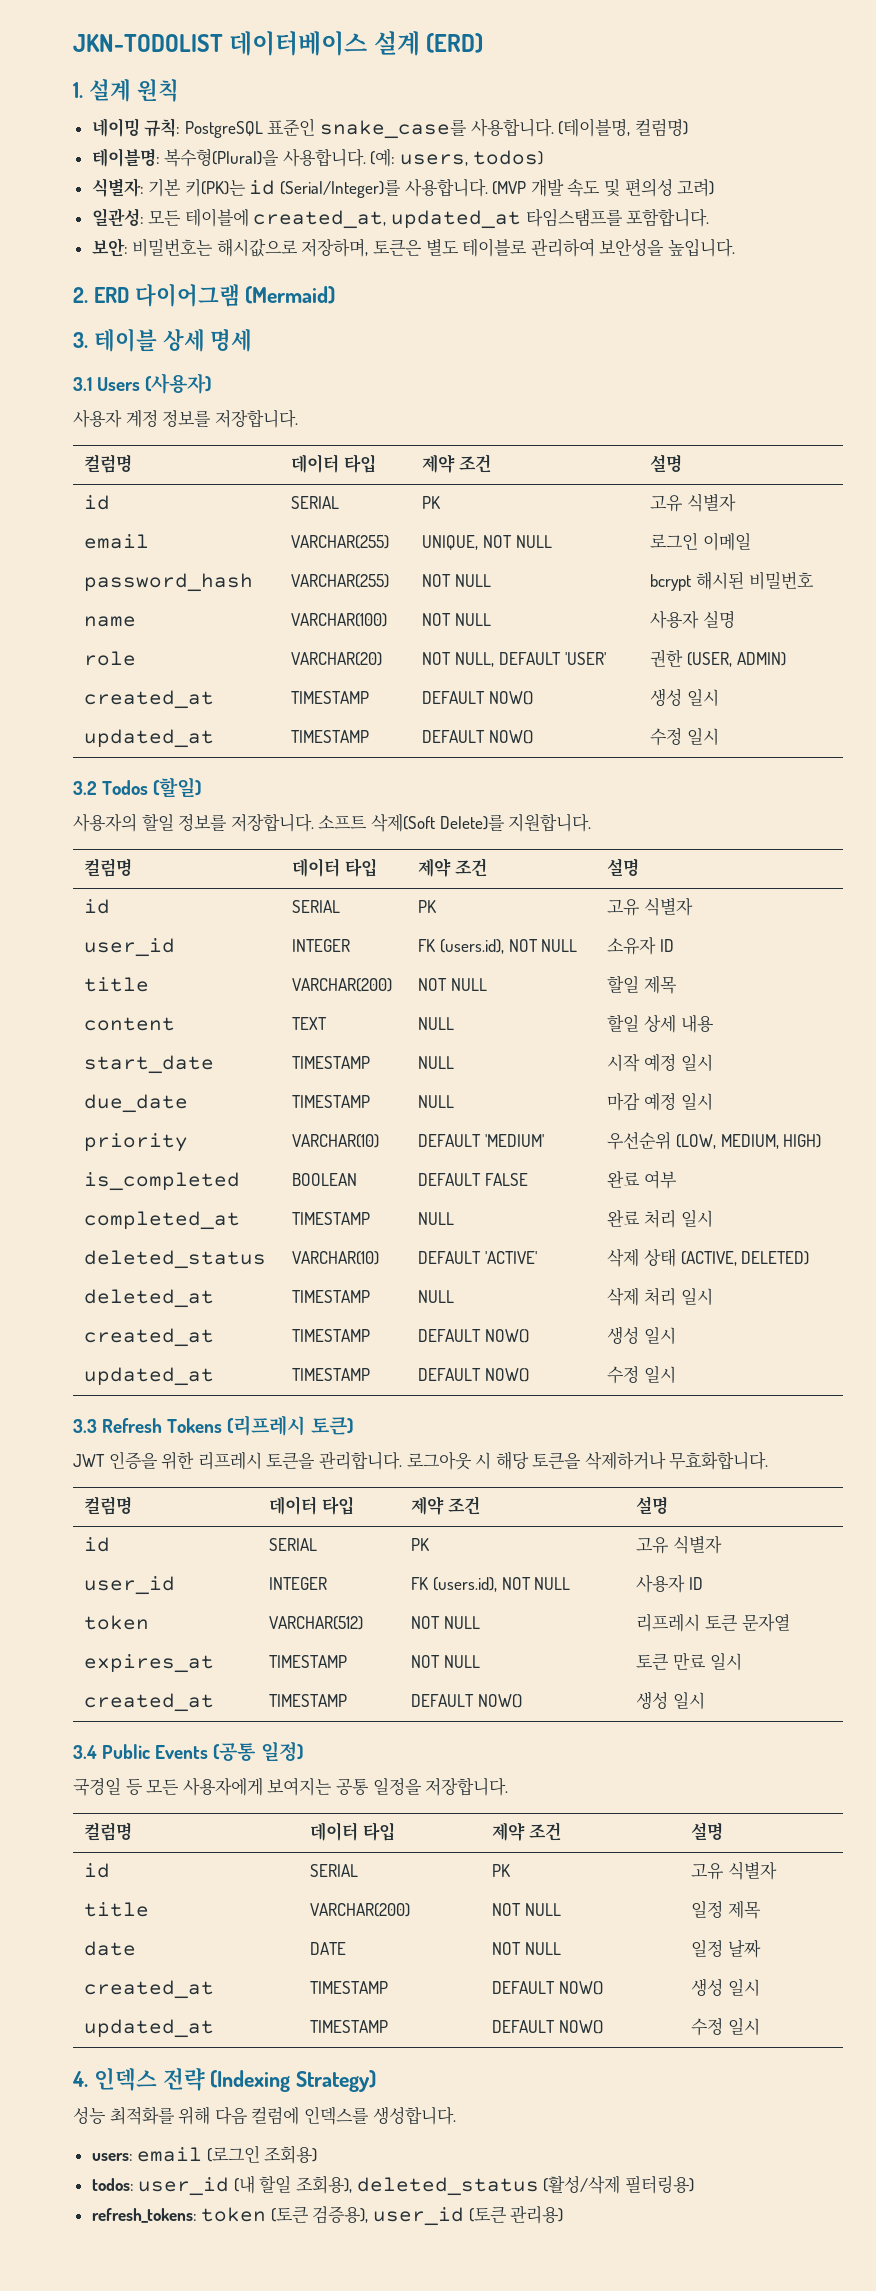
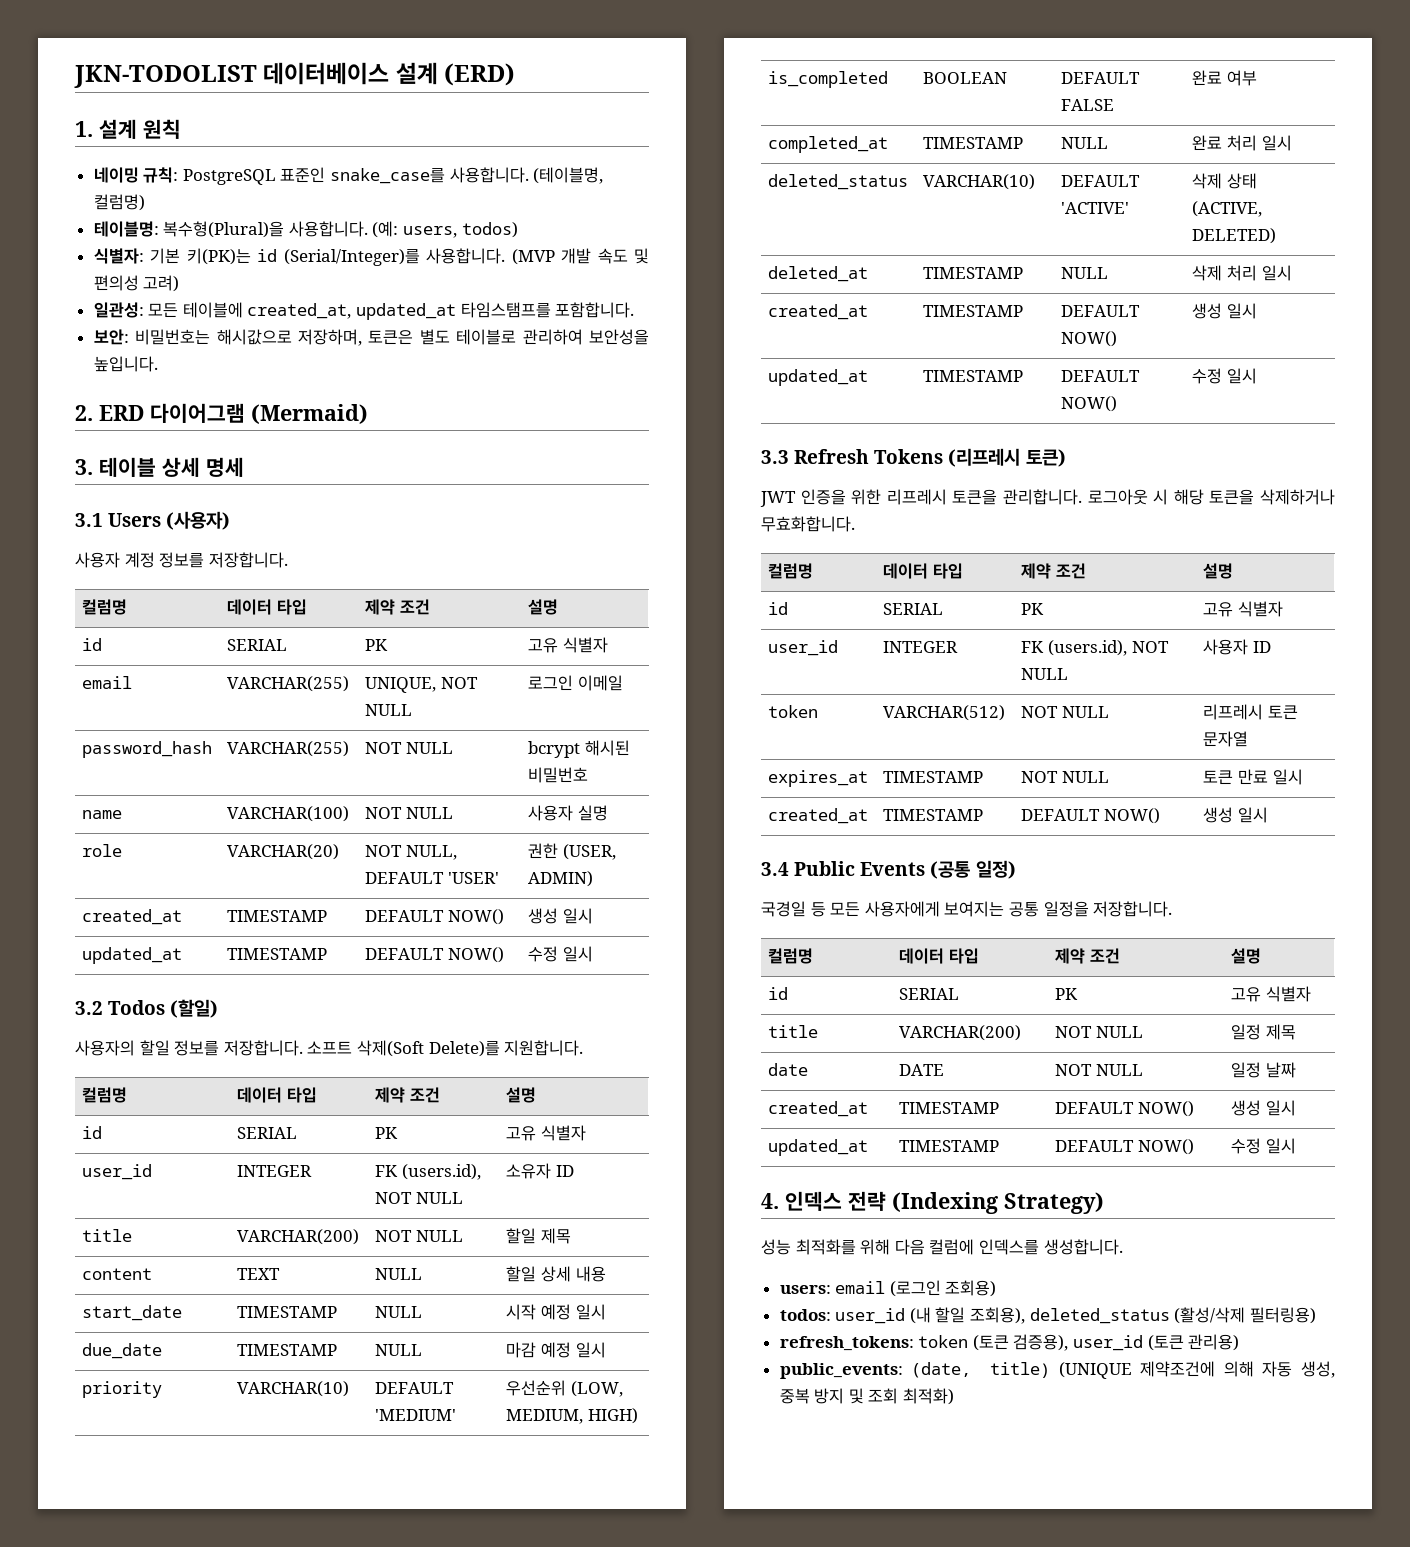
+ public_events: (date, title) (UNIQUE 제약조건에 의해 자동 생성, 중복 방지 및 조회 최적화)

